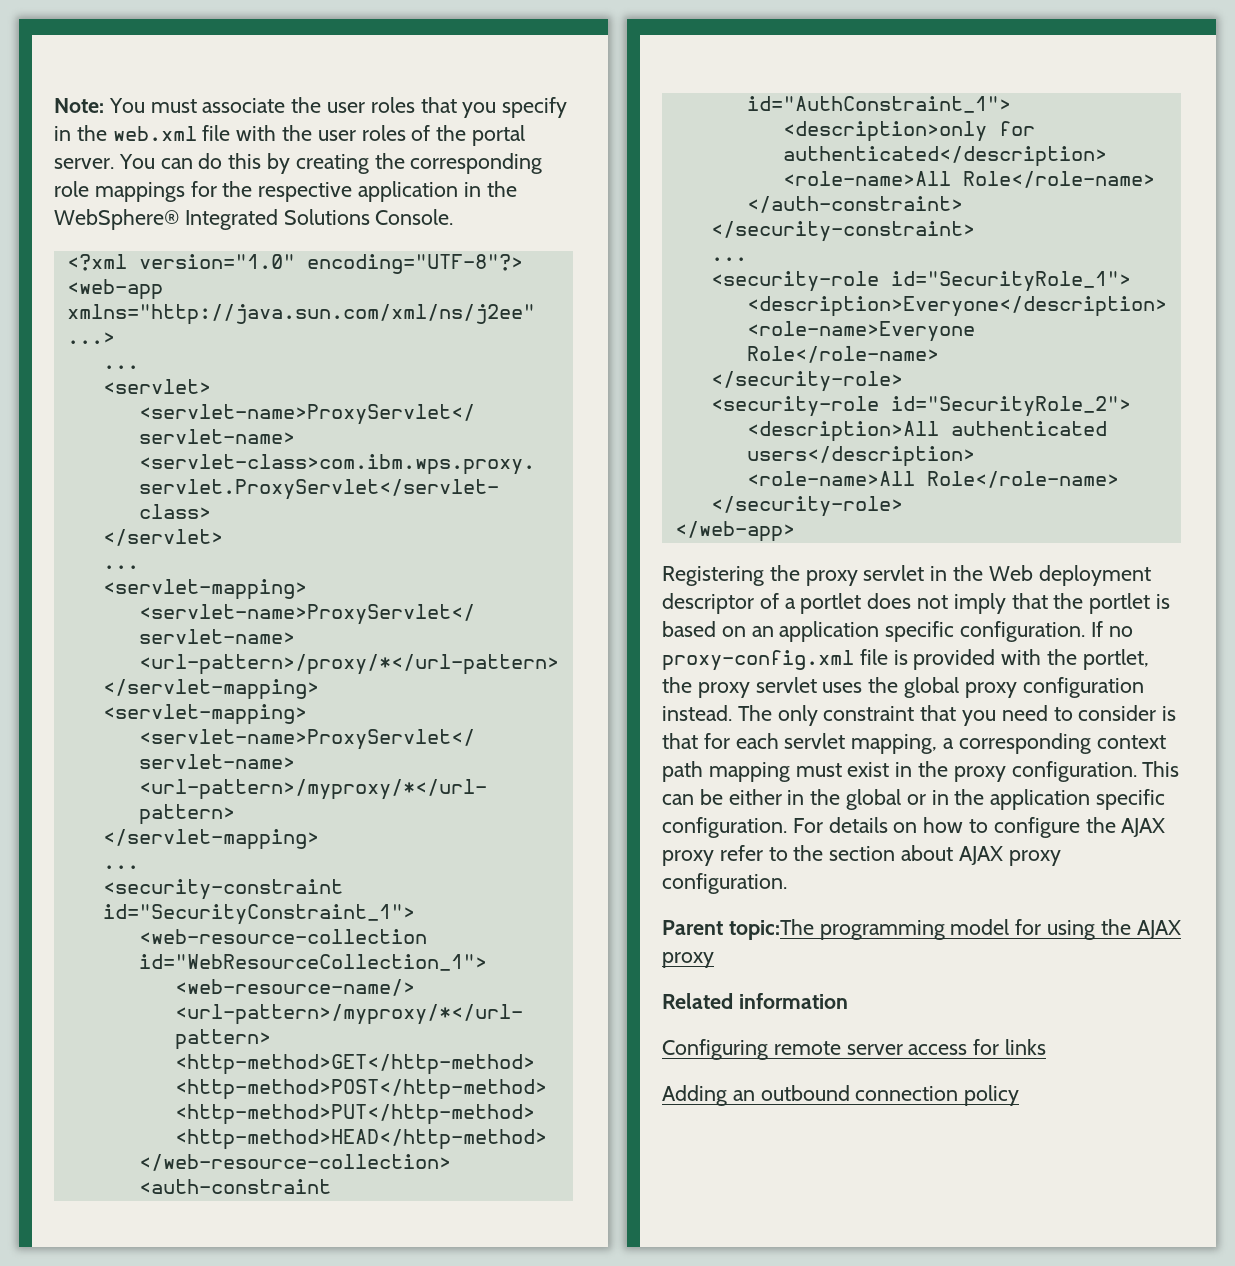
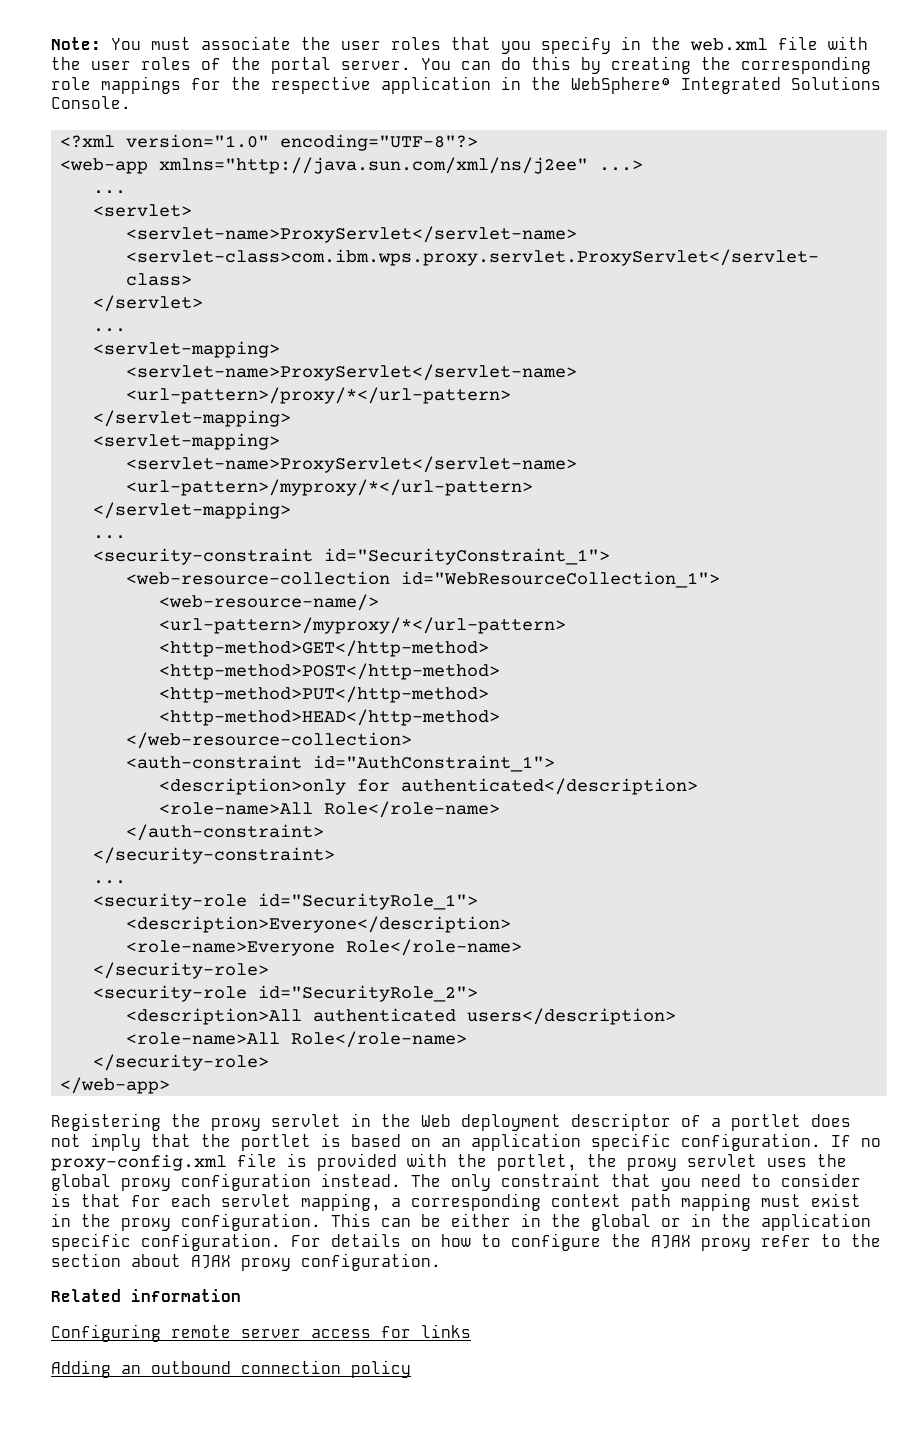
- Parent topic:The programming model for using the AJAX proxy

